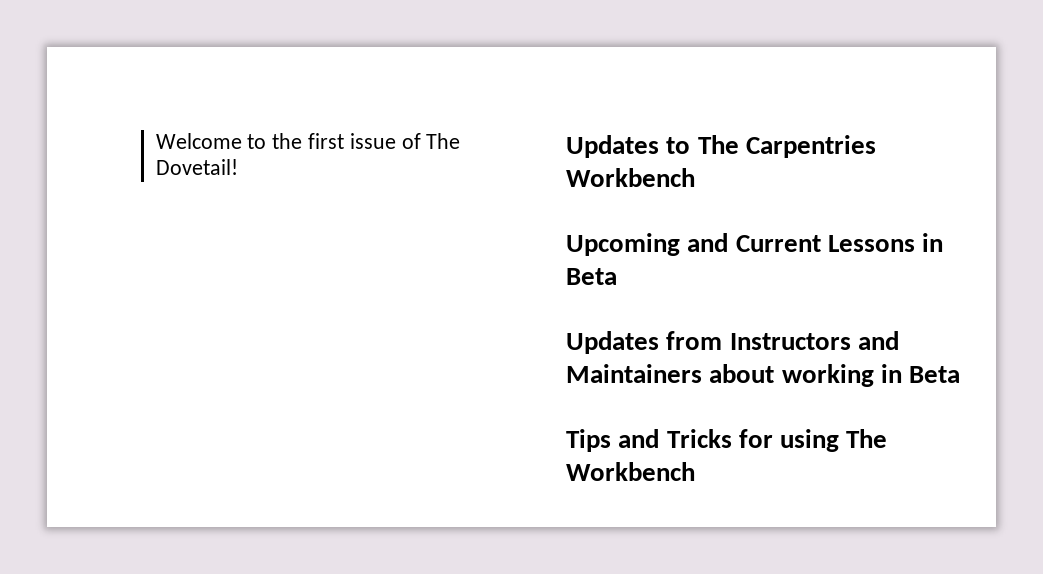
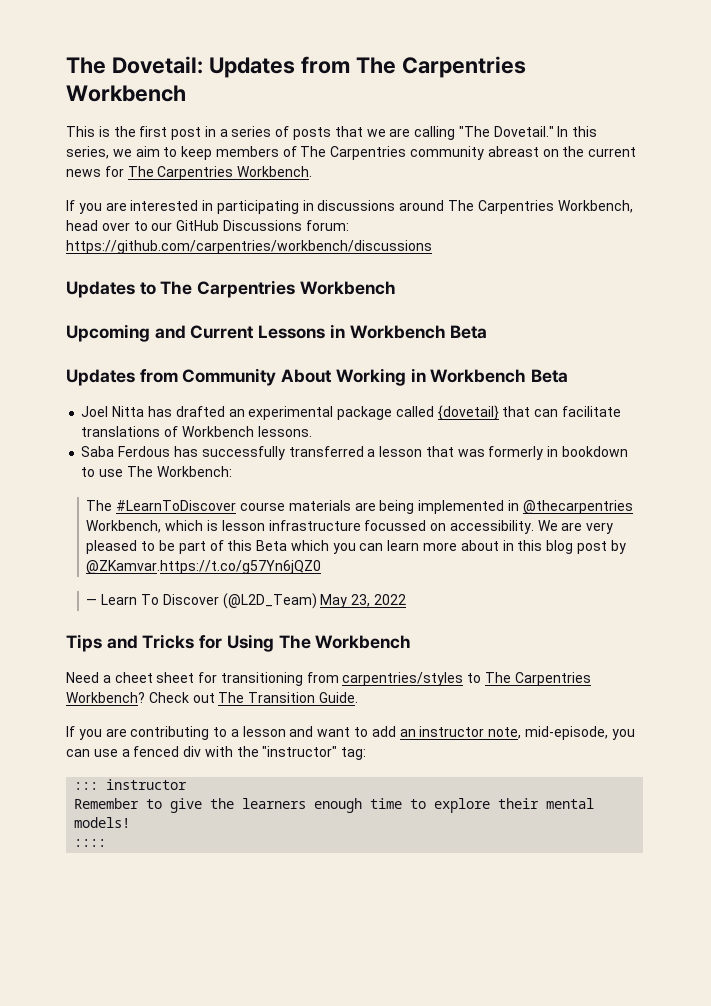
- Welcome to the first issue of The Dovetail!
+ The Dovetail: Updates from The Carpentries Workbench
+ This is the first post in a series of posts that we are calling "The Dovetail." In this series, we aim to keep members of The Carpentries community abreast on the current news for The Carpentries Workbench.
+ If you are interested in participating in discussions around The Carpentries Workbench, head over to our GitHub Discussions forum: https://github.com/carpentries/workbench/discussions
- Upcoming and Current Lessons in Beta
+ Upcoming and Current Lessons in Workbench Beta
- Updates from Instructors and Maintainers about working in Beta
+ Updates from Community About Working in Workbench Beta
+ Joel Nitta has drafted an experimental package called {dovetail} that can facilitate translations of Workbench lessons.
+ Saba Ferdous has successfully transferred a lesson that was formerly in bookdown to use The Workbench:
+ The #LearnToDiscover course materials are being implemented in @thecarpentries Workbench, which is lesson infrastructure focussed on accessibility. We are very pleased to be part of this Beta which you can learn more about in this blog post by @ZKamvar.https://t.co/g57Yn6jQZ0
+ — Learn To Discover (@L2D_Team) May 23, 2022
- Tips and Tricks for using The Workbench
+ Tips and Tricks for Using The Workbench
+ Need a cheet sheet for transitioning from carpentries/styles to The Carpentries Workbench? Check out The Transition Guide.
+ If you are contributing to a lesson and want to add an instructor note, mid-episode, you can use a fenced div with the "instructor" tag:
+ ::: instructor
+ Remember to give the learners enough time to explore their mental models!
+ ::::

